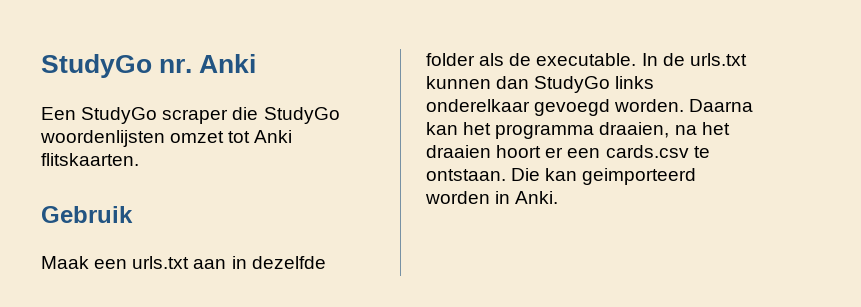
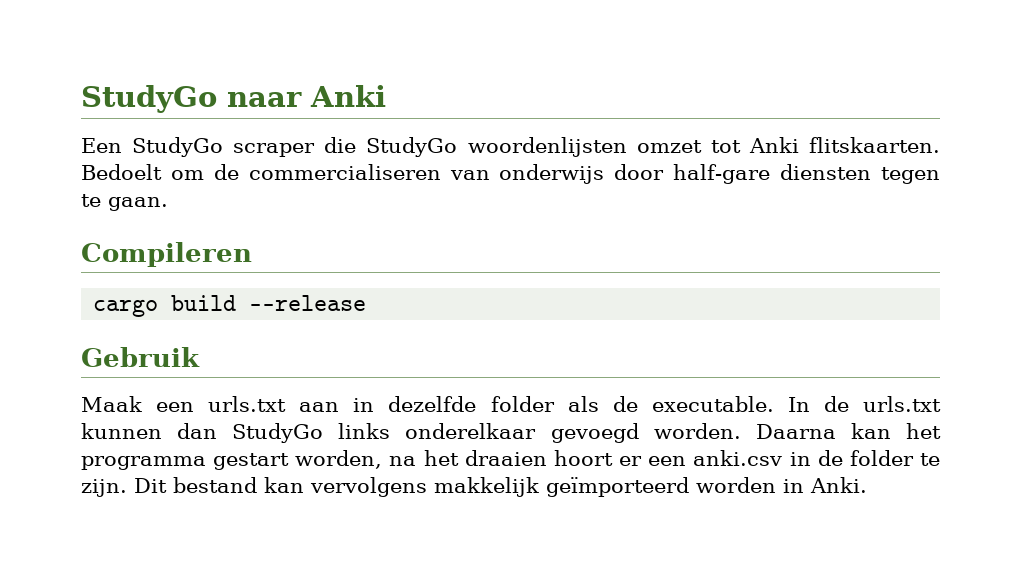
- StudyGo nr. Anki
+ StudyGo naar Anki
+ Bedoelt om de commercialiseren van onderwijs door half-gare diensten tegen te gaan.
+ Compileren
+ cargo build --release
- Daarna kan het programma draaien, na het draaien hoort er een cards.csv te ontstaan. Die kan geimporteerd worden in Anki.
+ Daarna kan het programma gestart worden, na het draaien hoort er een anki.csv in de folder te zijn. Dit bestand kan vervolgens makkelijk geïmporteerd worden in Anki.

